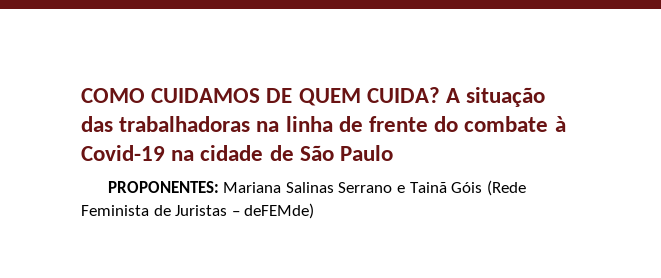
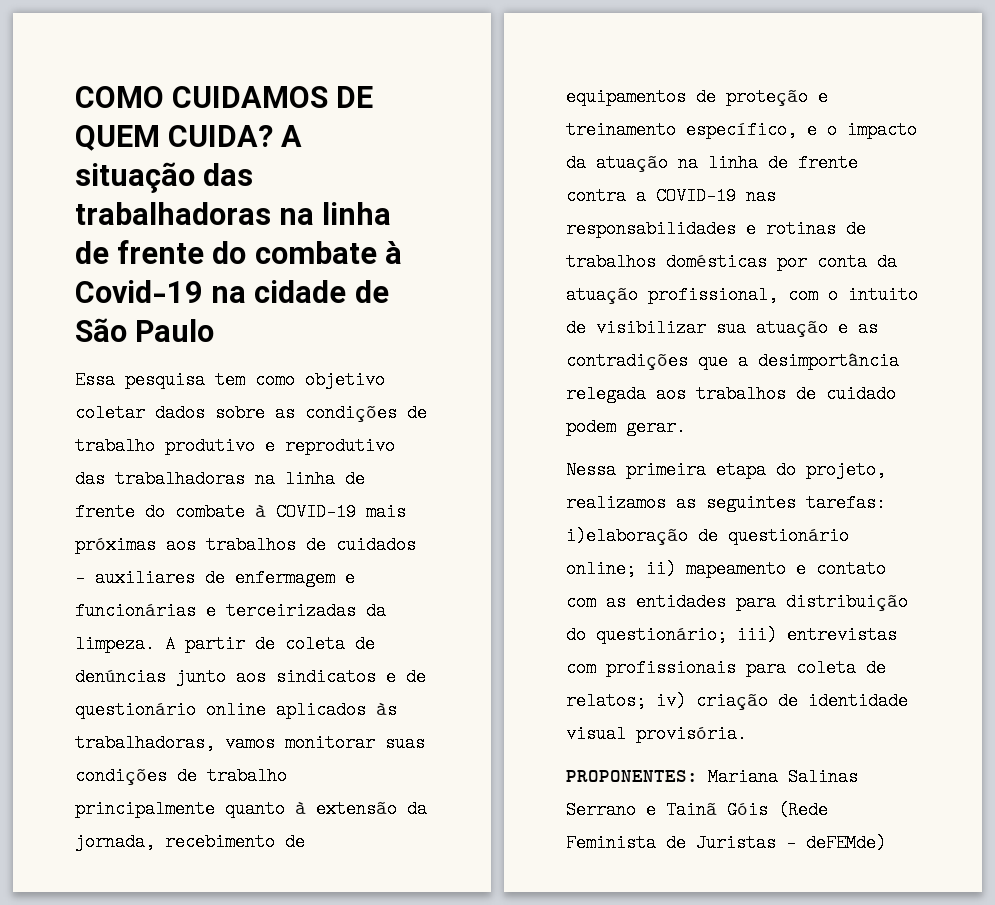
+ Essa pesquisa tem como objetivo coletar dados sobre as condições de trabalho produtivo e reprodutivo das trabalhadoras na linha de frente do combate à COVID-19 mais próximas aos trabalhos de cuidados - auxiliares de enfermagem e funcionárias e terceirizadas da limpeza. A partir de coleta de denúncias junto aos sindicatos e de questionário online aplicados às trabalhadoras, vamos monitorar suas condições de trabalho principalmente quanto à extensão da jornada, recebimento de equipamentos de proteção e treinamento específico, e o impacto da atuação na linha de frente contra a COVID-19 nas responsabilidades e rotinas de trabalhos domésticas por conta da atuação profissional, com o intuito de visibilizar sua atuação e as contradições que a desimportância relegada aos trabalhos de cuidado podem gerar.
+ Nessa primeira etapa do projeto, realizamos as seguintes tarefas: i)elaboração de questionário online; ii) mapeamento e contato com as entidades para distribuição do questionário; iii) entrevistas com profissionais para coleta de relatos; iv) criação de identidade visual provisória.

